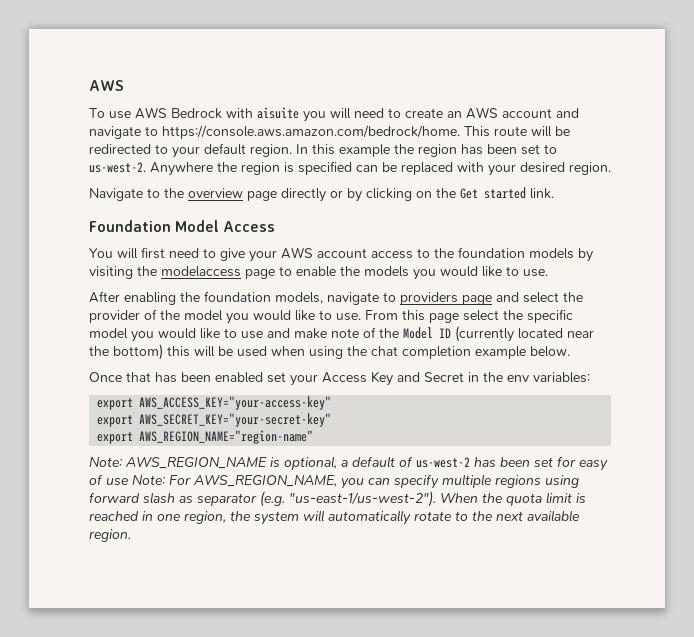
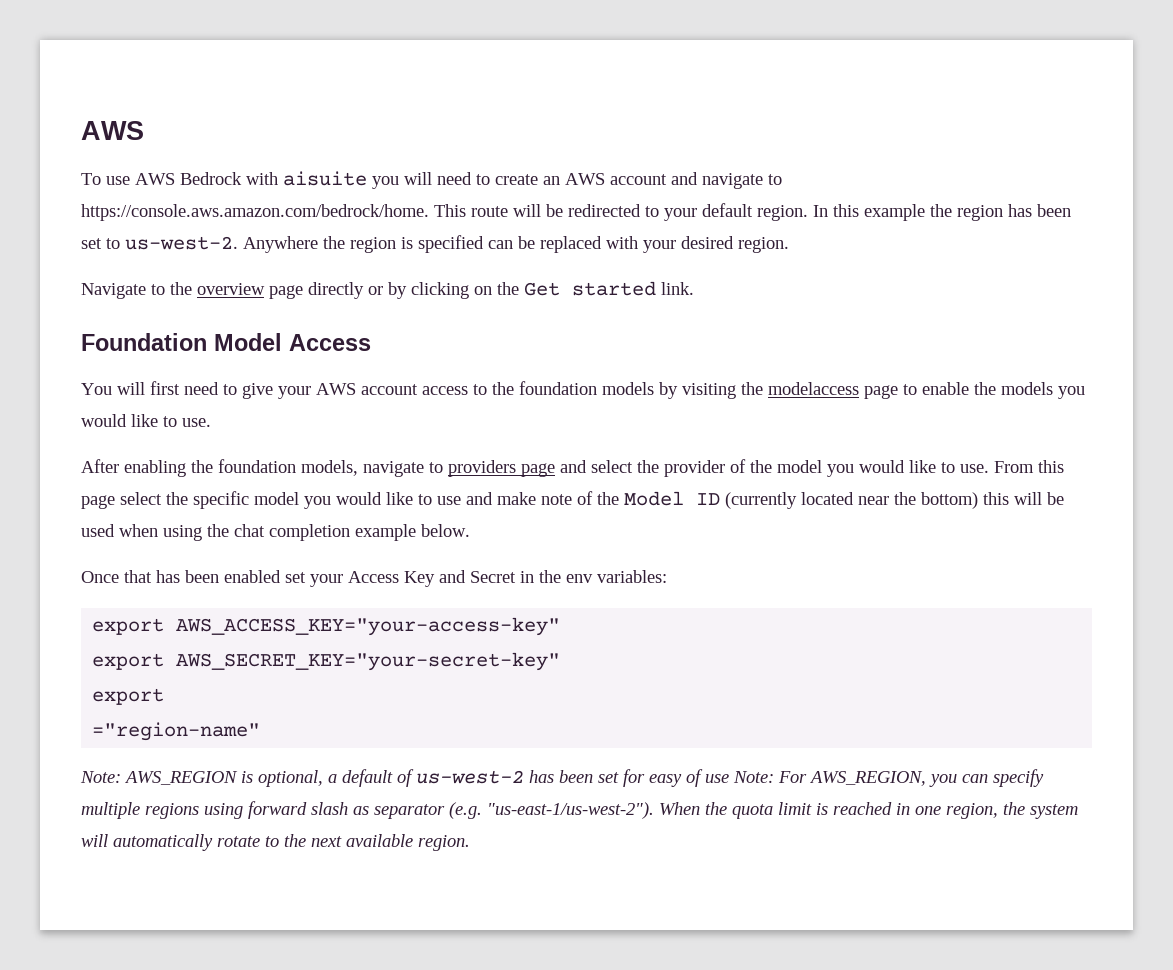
  export AWS_SECRET_KEY="your-secret-key"
- export AWS_REGION_NAME="region-name"
- Note: AWS_REGION_NAME is optional, a default of us-west-2 has been set for easy of use Note: For AWS_REGION_NAME, you can specify multiple regions using forward slash as separator (e.g. "us-east-1/us-west-2").
+ export
+ ="region-name"
+ Note: AWS_REGION is optional, a default of us-west-2 has been set for easy of use Note: For AWS_REGION, you can specify multiple regions using forward slash as separator (e.g. "us-east-1/us-west-2").

